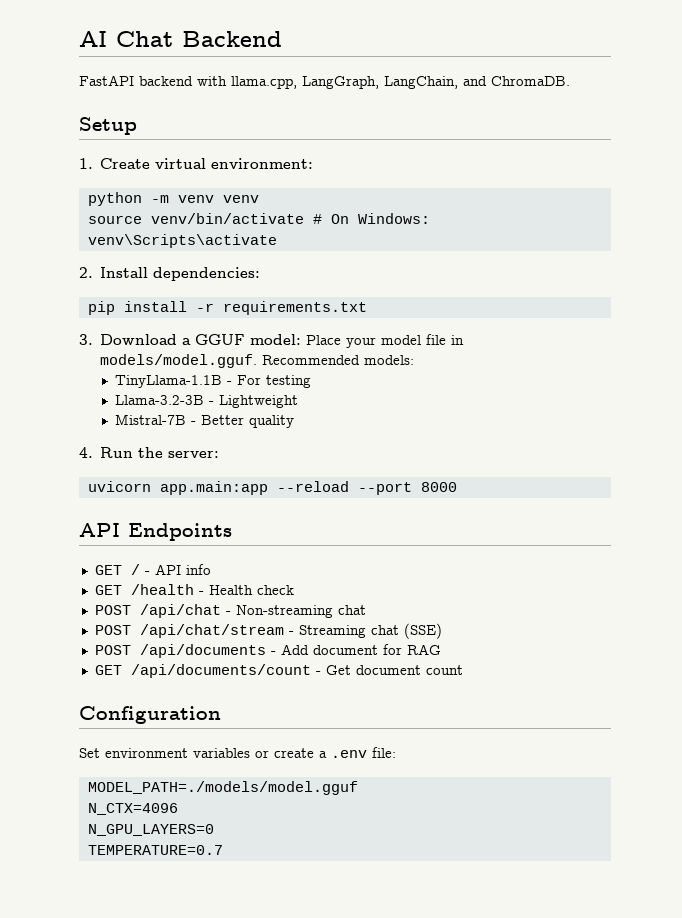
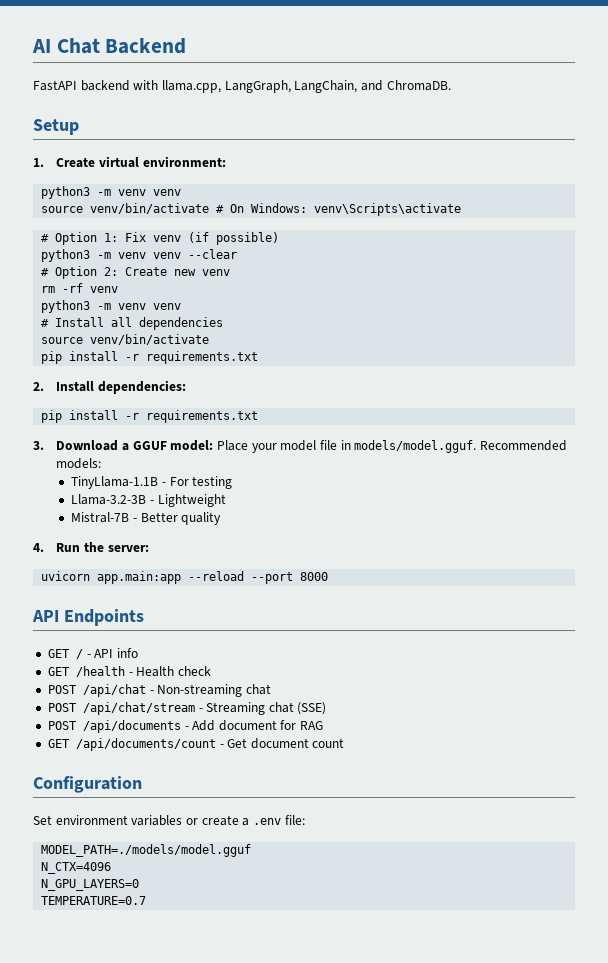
  1. Create virtual environment:
- python -m venv venv
+ python3 -m venv venv
+ # Option 1: Fix venv (if possible)
+ python3 -m venv venv --clear
+ # Option 2: Create new venv
+ rm -rf venv
+ python3 -m venv venv
+ # Install all dependencies
+ source venv/bin/activate
+ pip install -r requirements.txt

